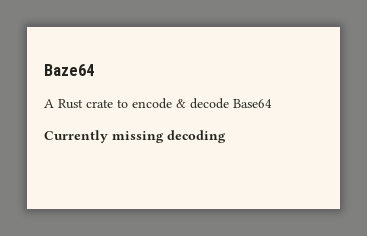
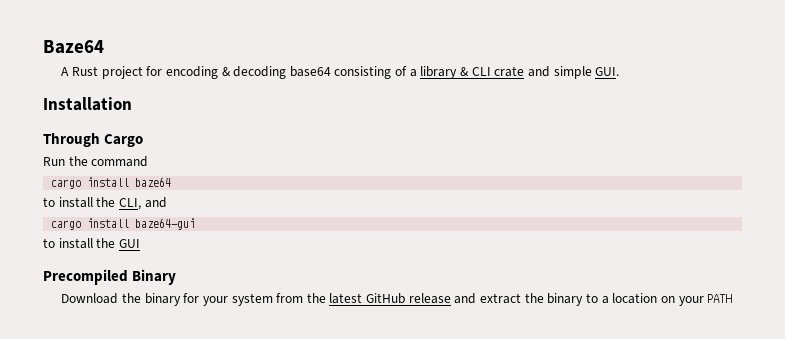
- A Rust crate to encode & decode Base64
- Currently missing decoding
+ A Rust project for encoding & decoding base64 consisting of a library & CLI crate and simple GUI.
+ Installation
+ Through Cargo
+ Run the command
+ cargo install baze64
+ to install the CLI, and
+ cargo install baze64-gui
+ to install the GUI
+ Precompiled Binary
+ Download the binary for your system from the latest GitHub release and extract the binary to a location on your PATH

